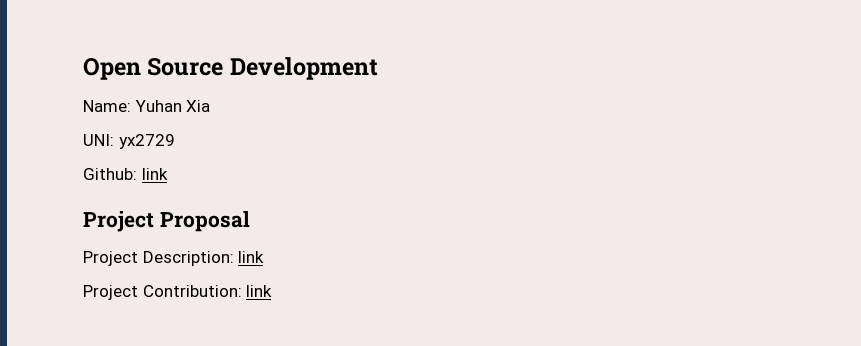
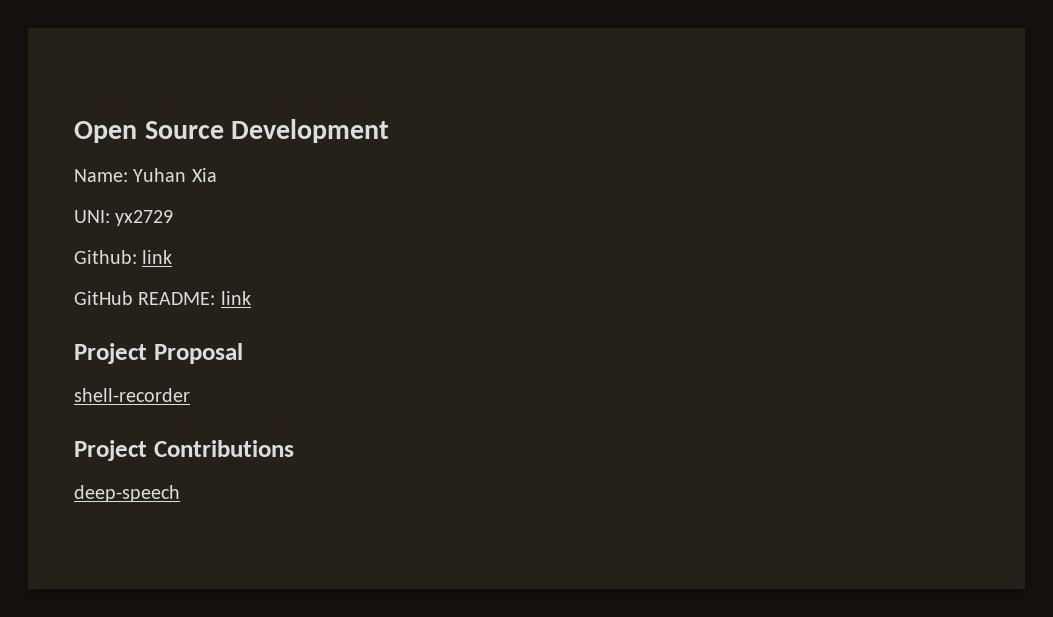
+ GitHub README: link
- Project Description: link
- Project Contribution: link
+ shell-recorder
+ Project Contributions
+ deep-speech

